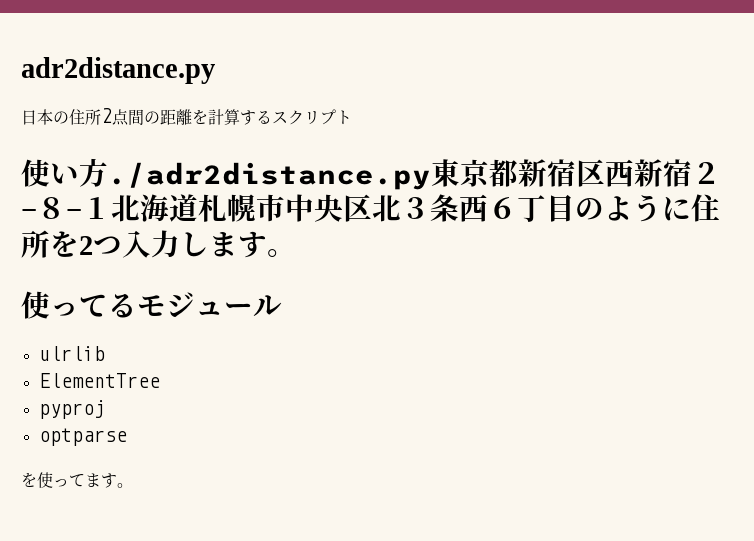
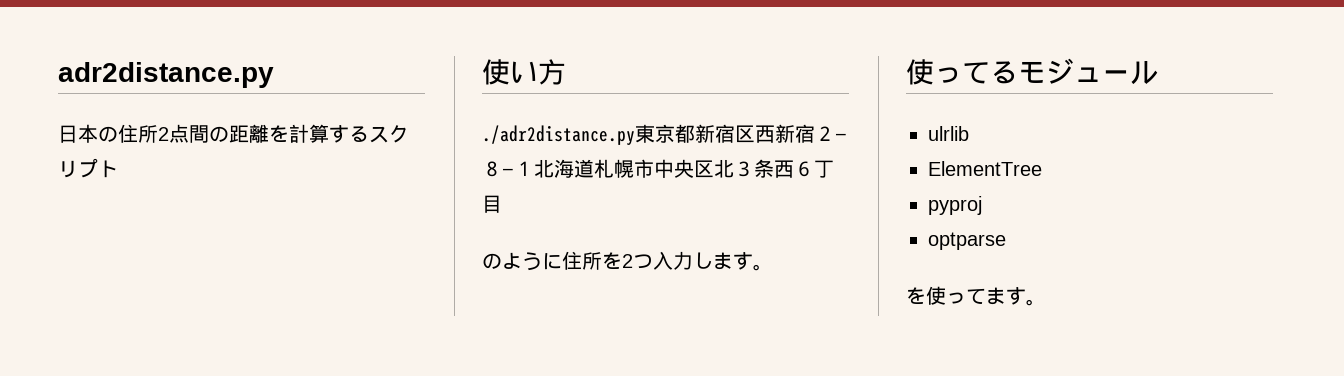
- 使い方./adr2distance.py東京都新宿区西新宿２−８−１北海道札幌市中央区北３条西６丁目のように住所を2つ入力します。
+ 使い方
+ ./adr2distance.py東京都新宿区西新宿２−８−１北海道札幌市中央区北３条西６丁目
+ のように住所を2つ入力します。

